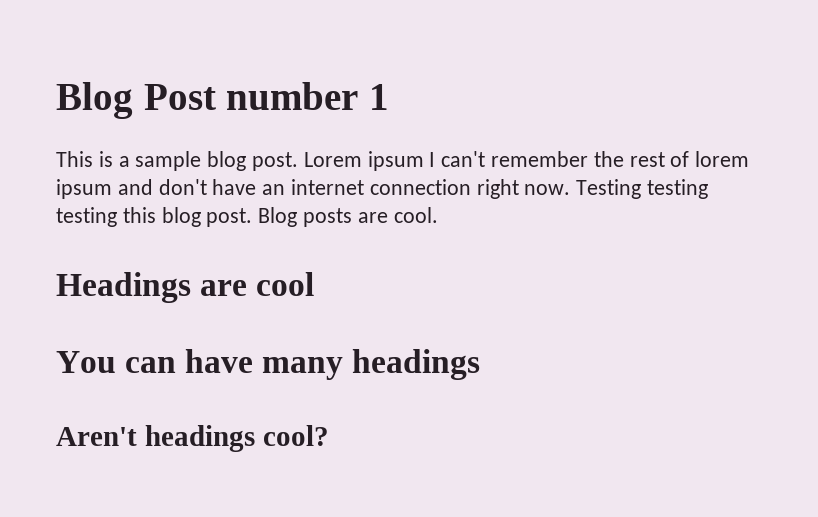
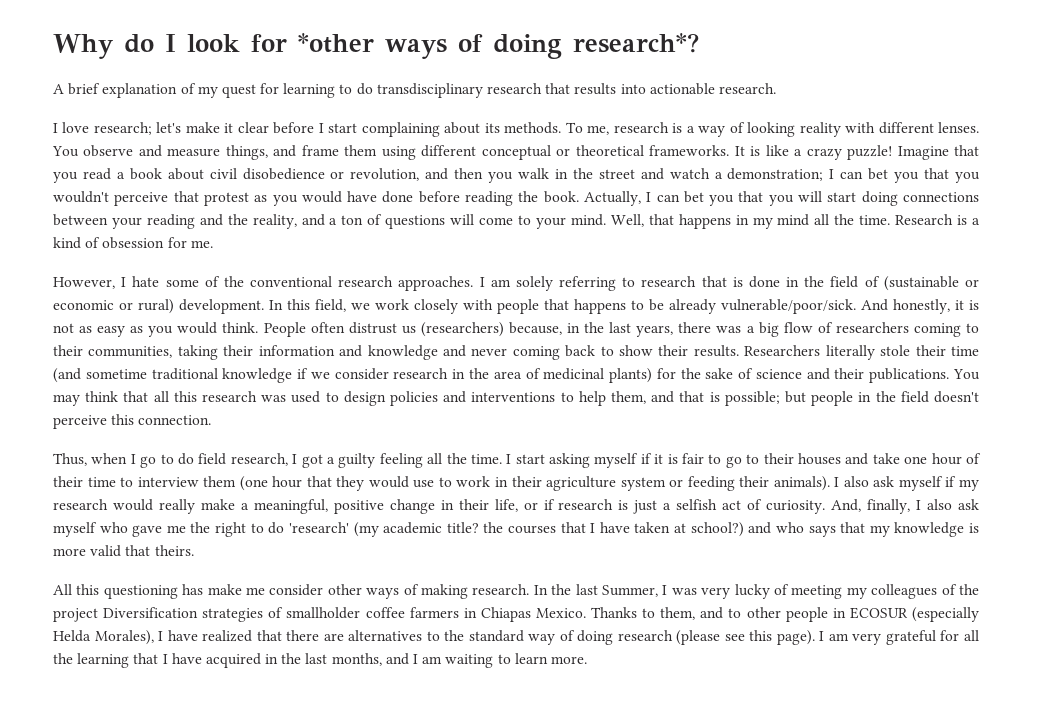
- Blog Post number 1
- This is a sample blog post. Lorem ipsum I can't remember the rest of lorem ipsum and don't have an internet connection right now. Testing testing testing this blog post. Blog posts are cool.
- Headings are cool
- You can have many headings
- Aren't headings cool?
+ Why do I look for *other ways of doing research*?
+ A brief explanation of my quest for learning to do transdisciplinary research that results into actionable research.
+ I love research; let's make it clear before I start complaining about its methods. To me, research is a way of looking reality with different lenses. You observe and measure things, and frame them using different conceptual or theoretical frameworks. It is like a crazy puzzle! Imagine that you read a book about civil disobedience or revolution, and then you walk in the street and watch a demonstration; I can bet you that you wouldn't perceive that protest as you would have done before reading the book. Actually, I can bet you that you will start doing connections between your reading and the reality, and a ton of questions will come to your mind. Well, that happens in my mind all the time. Research is a kind of obsession for me.
+ However, I hate some of the conventional research approaches. I am solely referring to research that is done in the field of (sustainable or economic or rural) development. In this field, we work closely with people that happens to be already vulnerable/poor/sick. And honestly, it is not as easy as you would think. People often distrust us (researchers) because, in the last years, there was a big flow of researchers coming to their communities, taking their information and knowledge and never coming back to show their results. Researchers literally stole their time (and sometime traditional knowledge if we consider research in the area of medicinal plants) for the sake of science and their publications. You may think that all this research was used to design policies and interventions to help them, and that is possible; but people in the field doesn't perceive this connection.
+ Thus, when I go to do field research, I got a guilty feeling all the time. I start asking myself if it is fair to go to their houses and take one hour of their time to interview them (one hour that they would use to work in their agriculture system or feeding their animals). I also ask myself if my research would really make a meaningful, positive change in their life, or if research is just a selfish act of curiosity. And, finally, I also ask myself who gave me the right to do 'research' (my academic title? the courses that I have taken at school?) and who says that my knowledge is more valid that theirs.
+ All this questioning has make me consider other ways of making research. In the last Summer, I was very lucky of meeting my colleagues of the project Diversification strategies of smallholder coffee farmers in Chiapas Mexico. Thanks to them, and to other people in ECOSUR (especially Helda Morales), I have realized that there are alternatives to the standard way of doing research (please see this page). I am very grateful for all the learning that I have acquired in the last months, and I am waiting to learn more.

